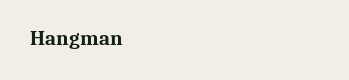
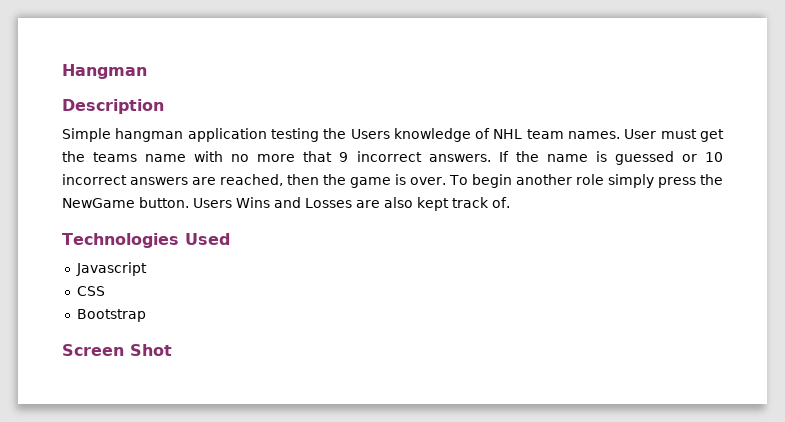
+ Description
+ Simple hangman application testing the Users knowledge of NHL team names. User must get the teams name with no more that 9 incorrect answers. If the name is guessed or 10 incorrect answers are reached, then the game is over. To begin another role simply press the NewGame button. Users Wins and Losses are also kept track of.
+ Technologies Used
+ Javascript
+ CSS
+ Bootstrap
+ Screen Shot

